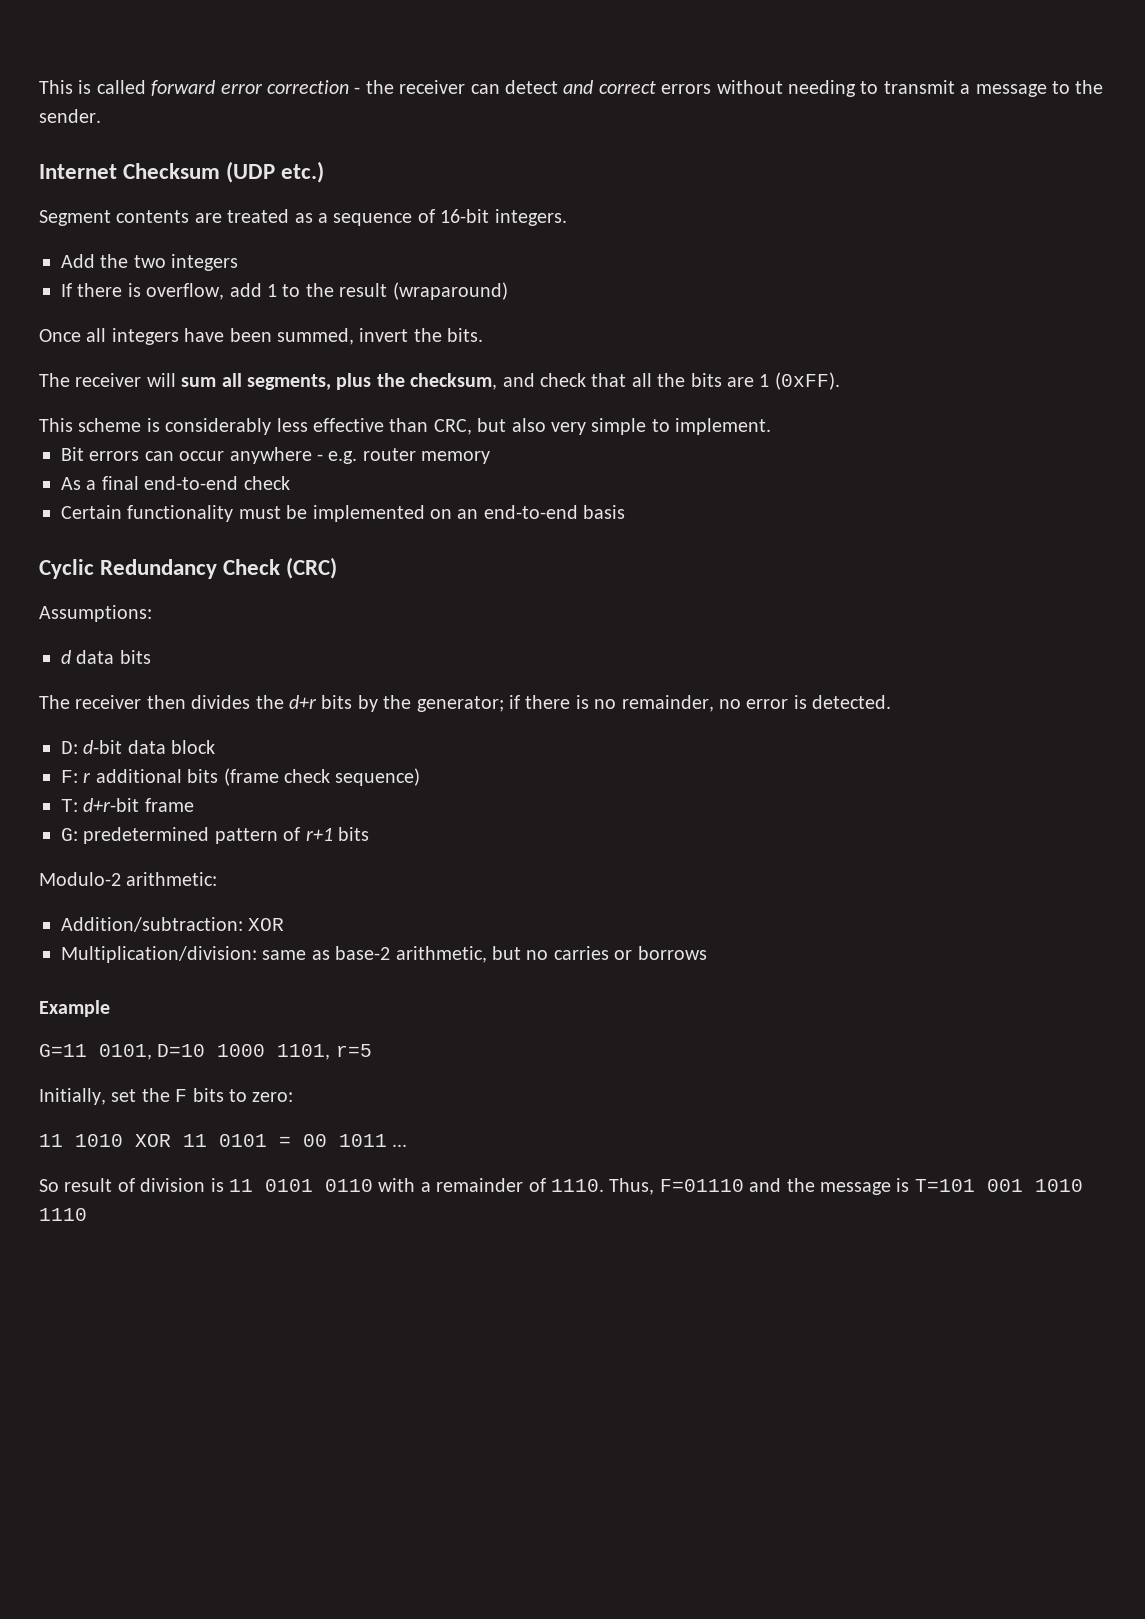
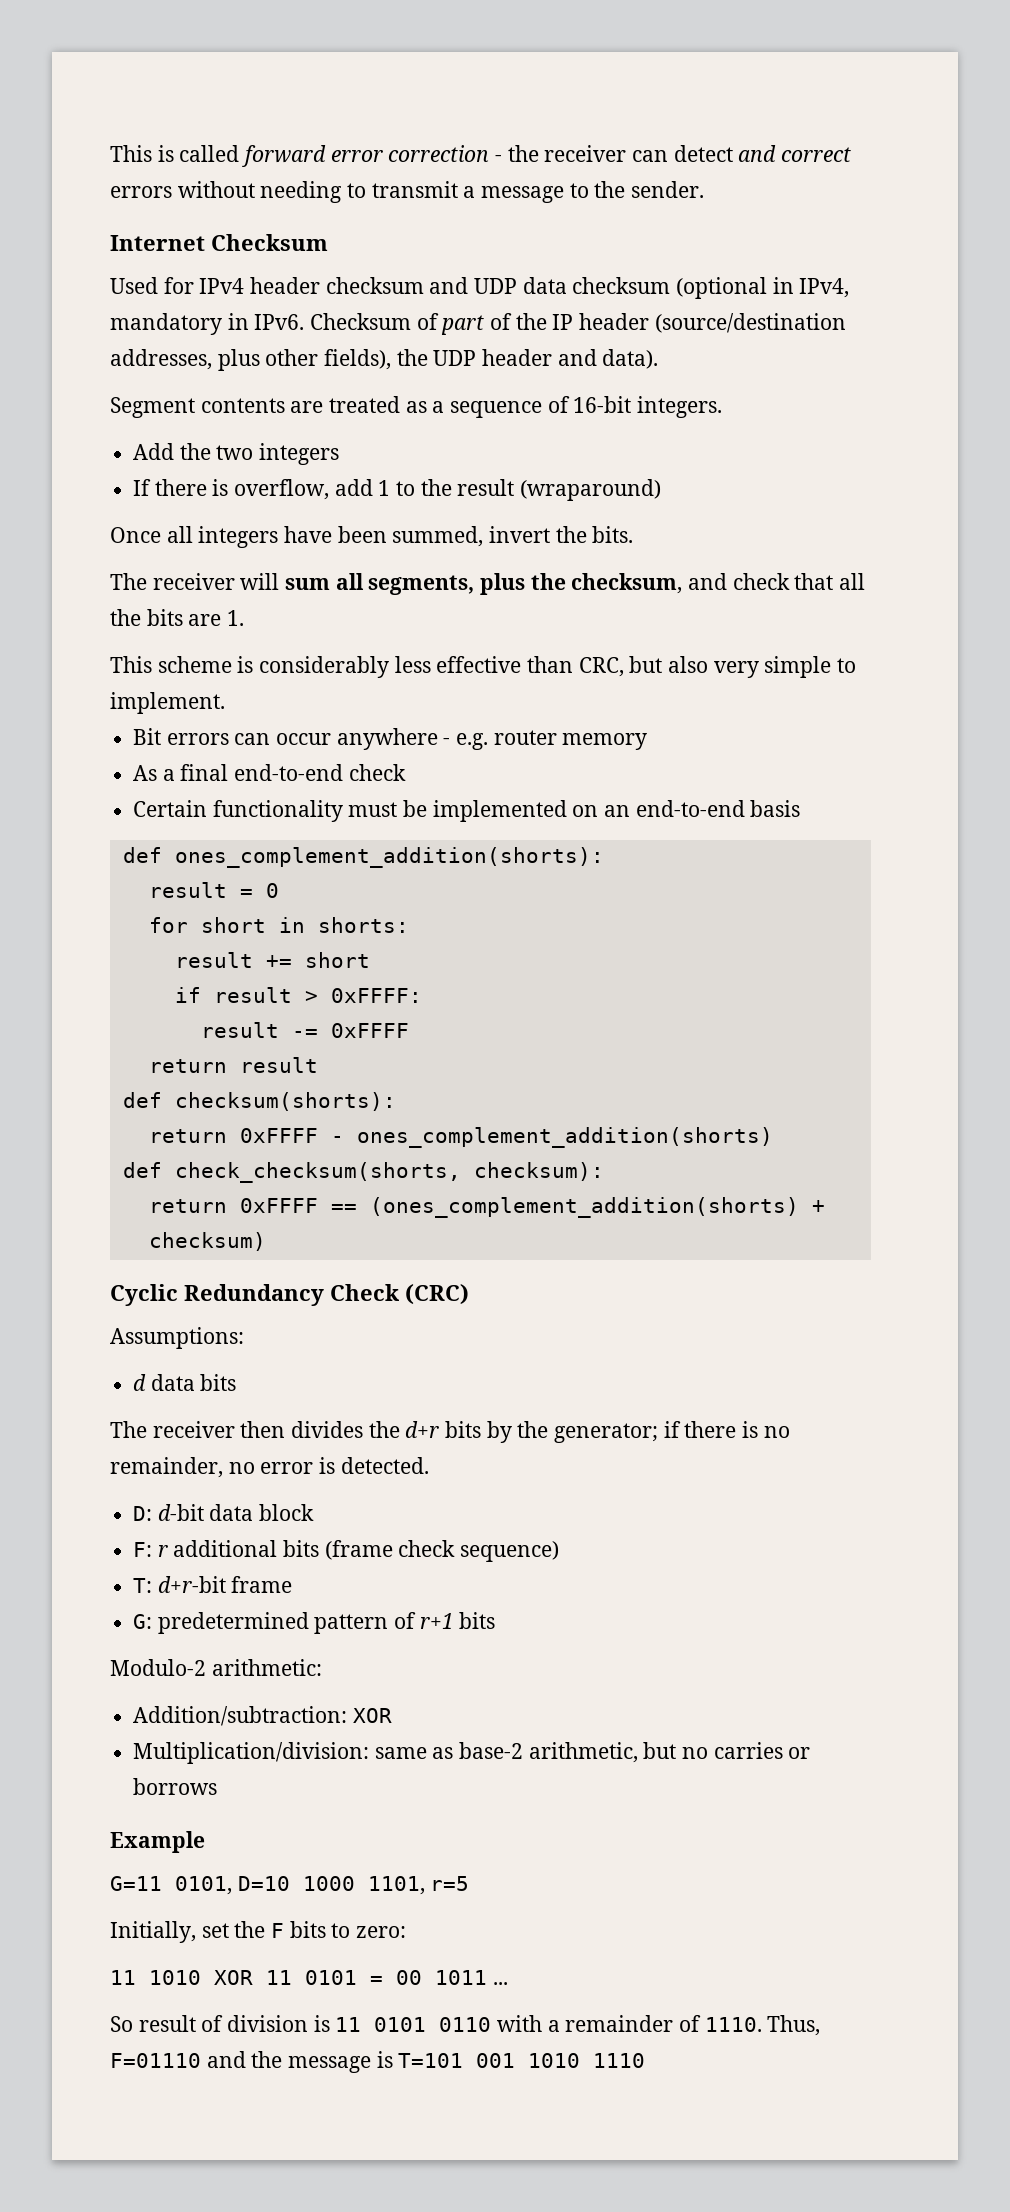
- Internet Checksum (UDP etc.)
+ Internet Checksum
+ Used for IPv4 header checksum and UDP data checksum (optional in IPv4, mandatory in IPv6. Checksum of part of the IP header (source/destination addresses, plus other fields), the UDP header and data).
- The receiver will sum all segments, plus the checksum, and check that all the bits are 1 (0xFF).
+ The receiver will sum all segments, plus the checksum, and check that all the bits are 1.
+ def ones_complement_addition(shorts):
+ result = 0
+ for short in shorts:
+ result += short
+ if result > 0xFFFF:
+ result -= 0xFFFF
+ return result
+ def checksum(shorts):
+ return 0xFFFF - ones_complement_addition(shorts)
+ def check_checksum(shorts, checksum):
+ return 0xFFFF == (ones_complement_addition(shorts) + checksum)

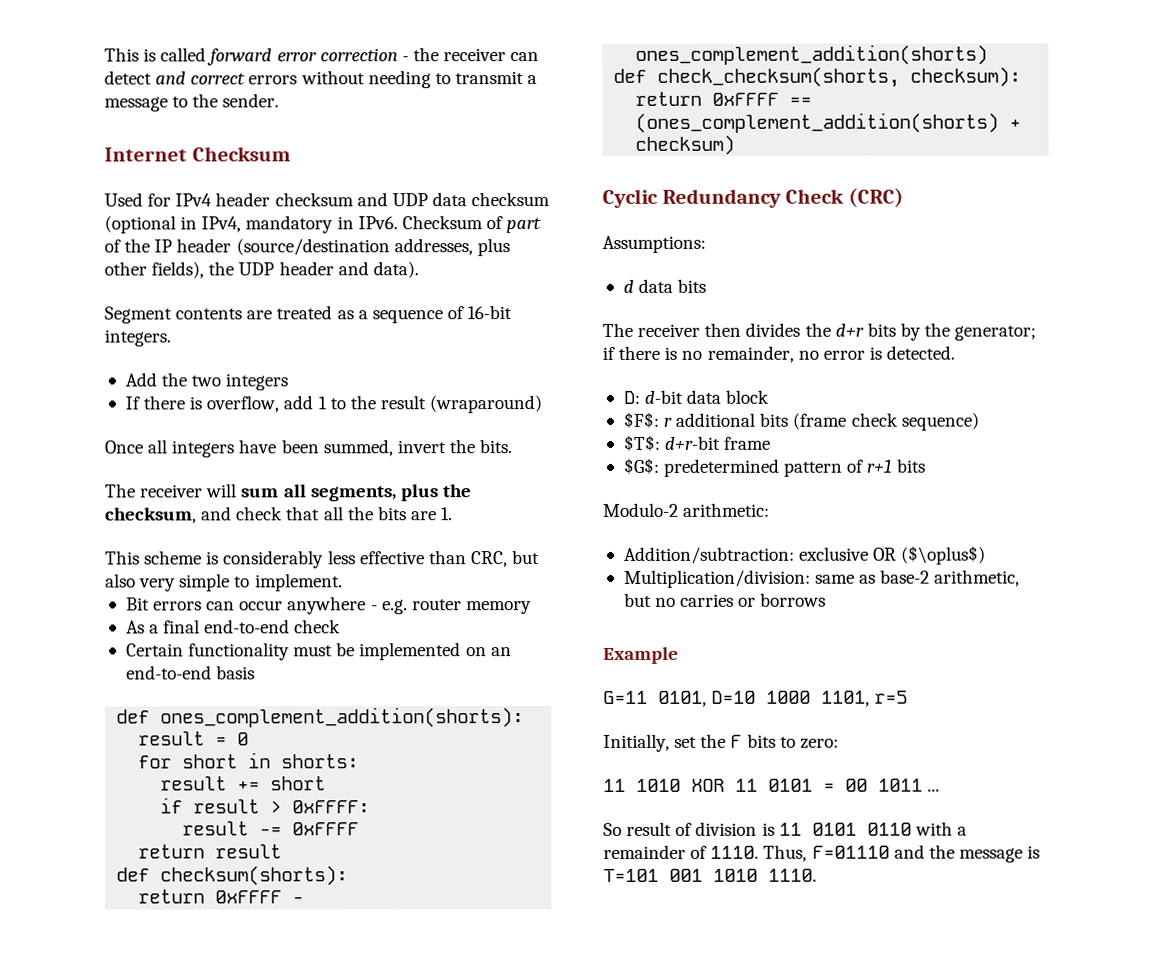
- F: r additional bits (frame check sequence)
+ $F$: r additional bits (frame check sequence)
- T: d+r-bit frame
+ $T$: d+r-bit frame
- G: predetermined pattern of r+1 bits
+ $G$: predetermined pattern of r+1 bits
- Addition/subtraction: XOR
+ Addition/subtraction: exclusive OR ($\oplus$)
- Thus, F=01110 and the message is T=101 001 1010 1110
+ Thus, F=01110 and the message is T=101 001 1010 1110.

